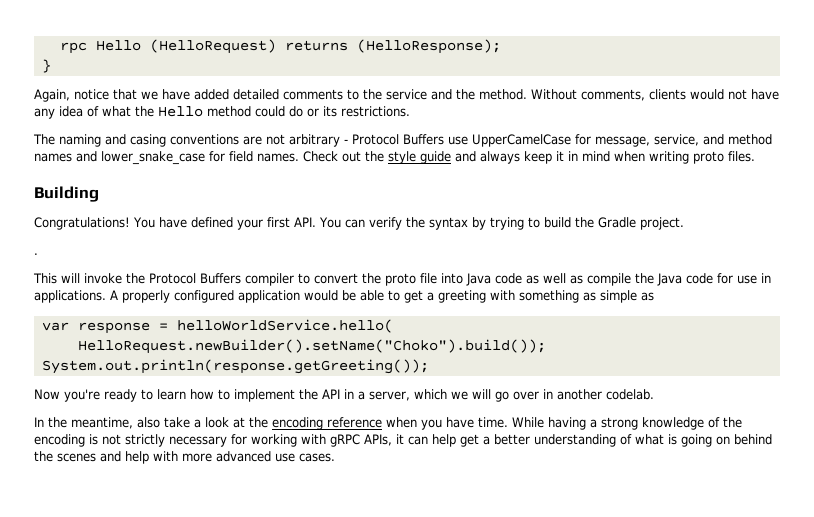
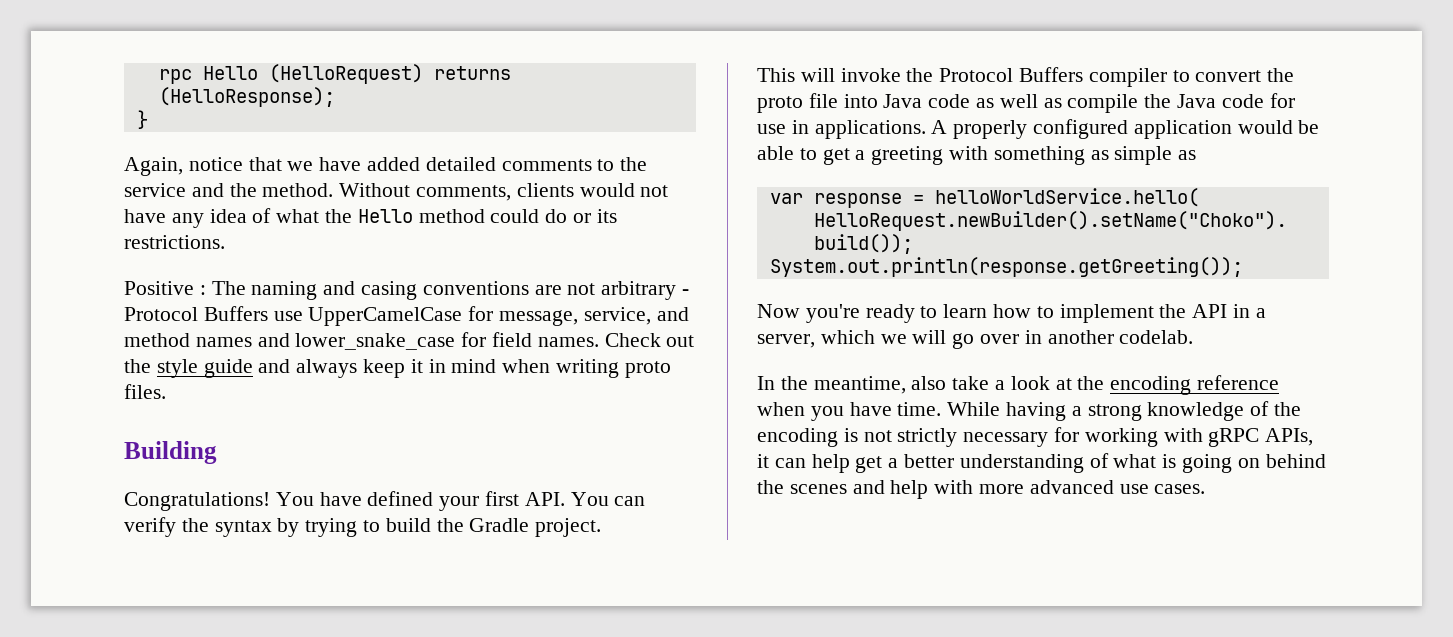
- The naming and casing conventions are not arbitrary - Protocol Buffers use UpperCamelCase for message, service, and method names and lower_snake_case for field names.
+ Positive : The naming and casing conventions are not arbitrary - Protocol Buffers use UpperCamelCase for message, service, and method names and lower_snake_case for field names.
- .

